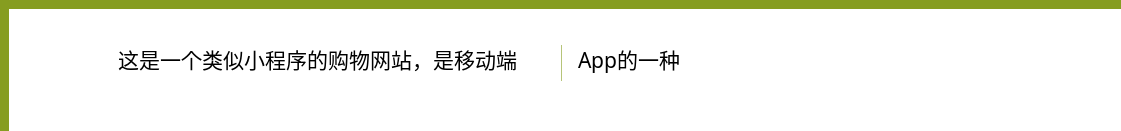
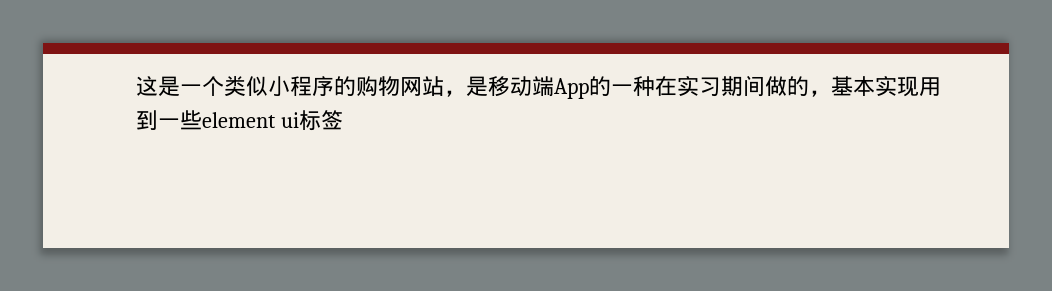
- 这是一个类似小程序的购物网站，是移动端App的一种
+ 这是一个类似小程序的购物网站，是移动端App的一种在实习期间做的，基本实现用到一些element ui标签

